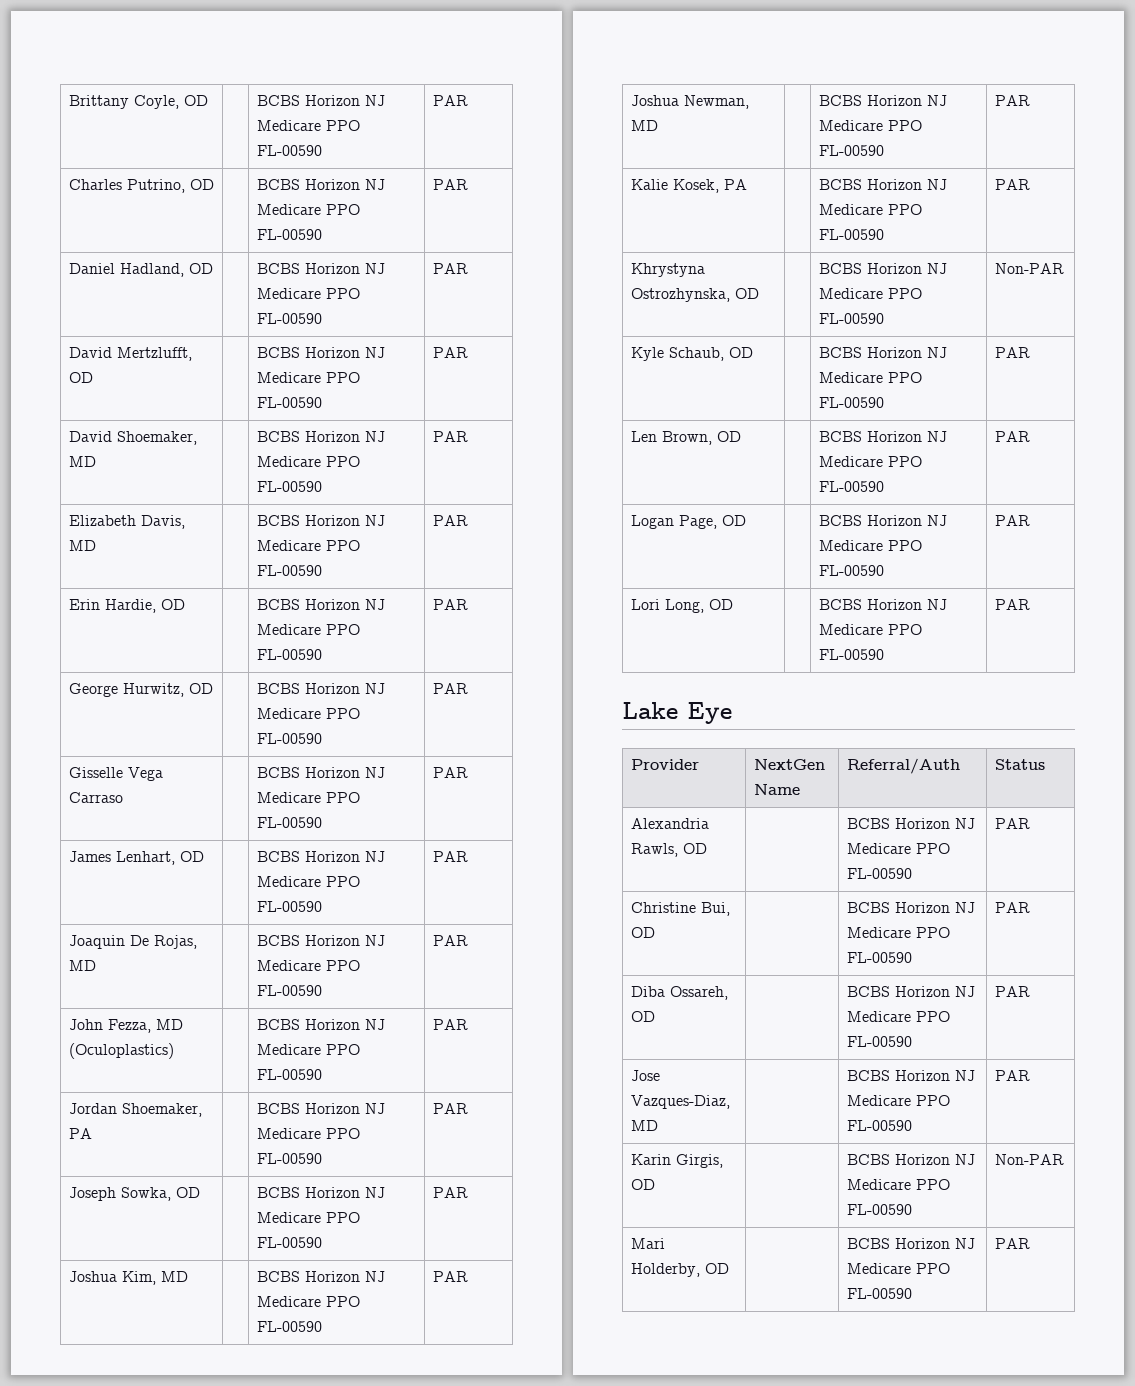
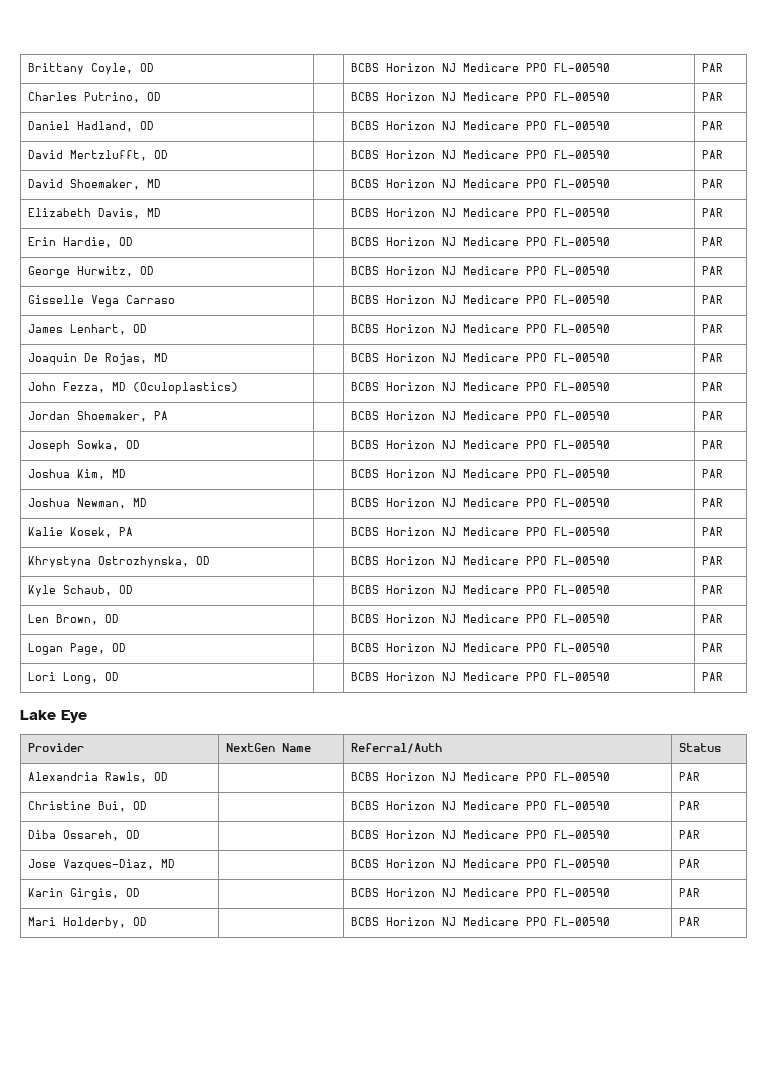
- Khrystyna Ostrozhynska, OD | | BCBS Horizon NJ Medicare PPO FL-00590 | Non-PAR
+ Khrystyna Ostrozhynska, OD | | BCBS Horizon NJ Medicare PPO FL-00590 | PAR
- Karin Girgis, OD | | BCBS Horizon NJ Medicare PPO FL-00590 | Non-PAR
+ Karin Girgis, OD | | BCBS Horizon NJ Medicare PPO FL-00590 | PAR

